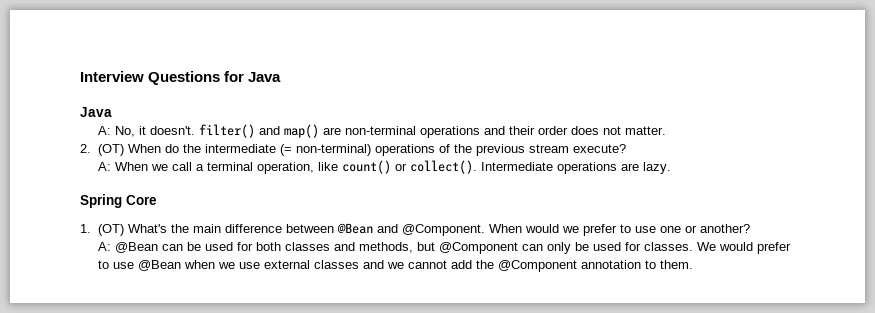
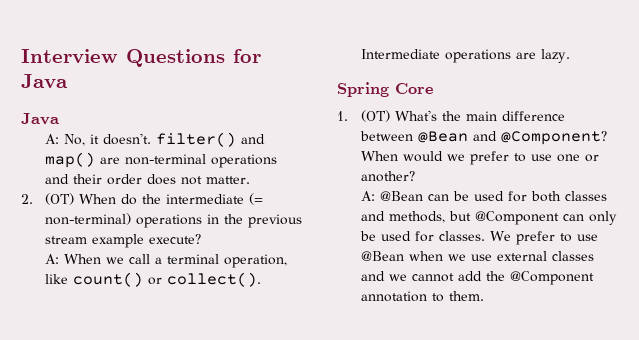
- 2. (OT) When do the intermediate (= non-terminal) operations of the previous stream execute?
+ 2. (OT) When do the intermediate (= non-terminal) operations in the previous stream example execute?
- 1. (OT) What's the main difference between @Bean and @Component.
+ 1. (OT) What's the main difference between @Bean and @Component?
- We would prefer to use @Bean when we use external classes and we cannot add the @Component annotation to them.
+ We prefer to use @Bean when we use external classes and we cannot add the @Component annotation to them.

